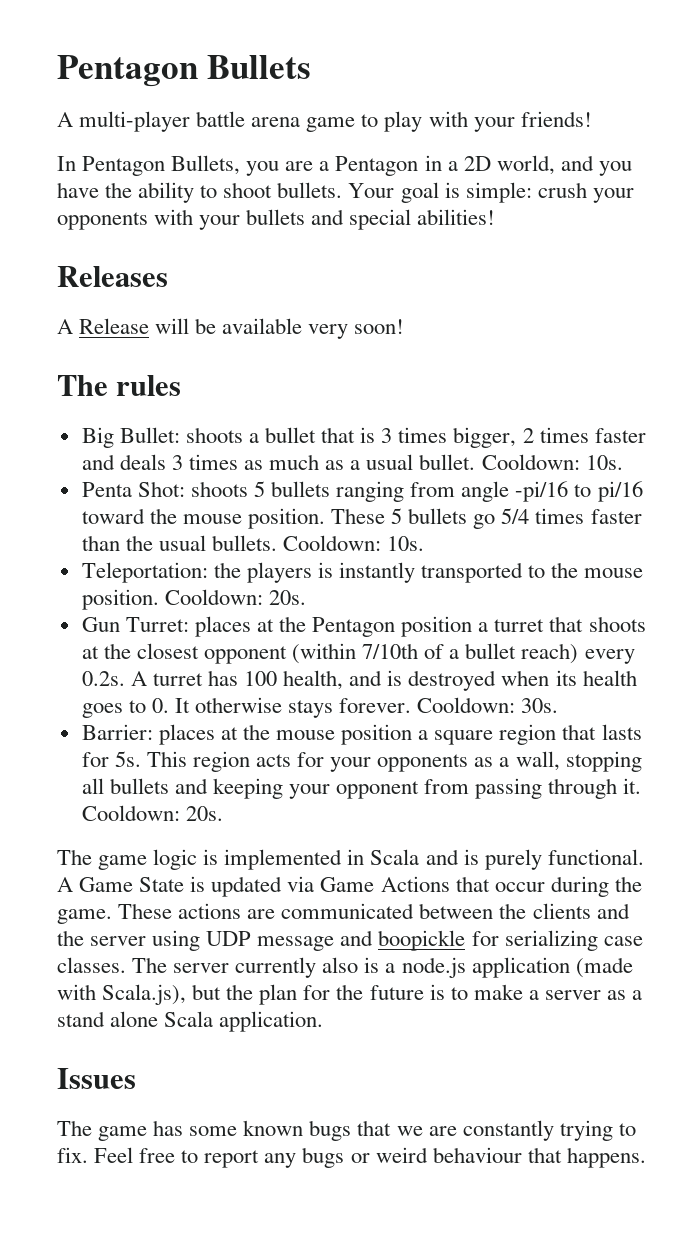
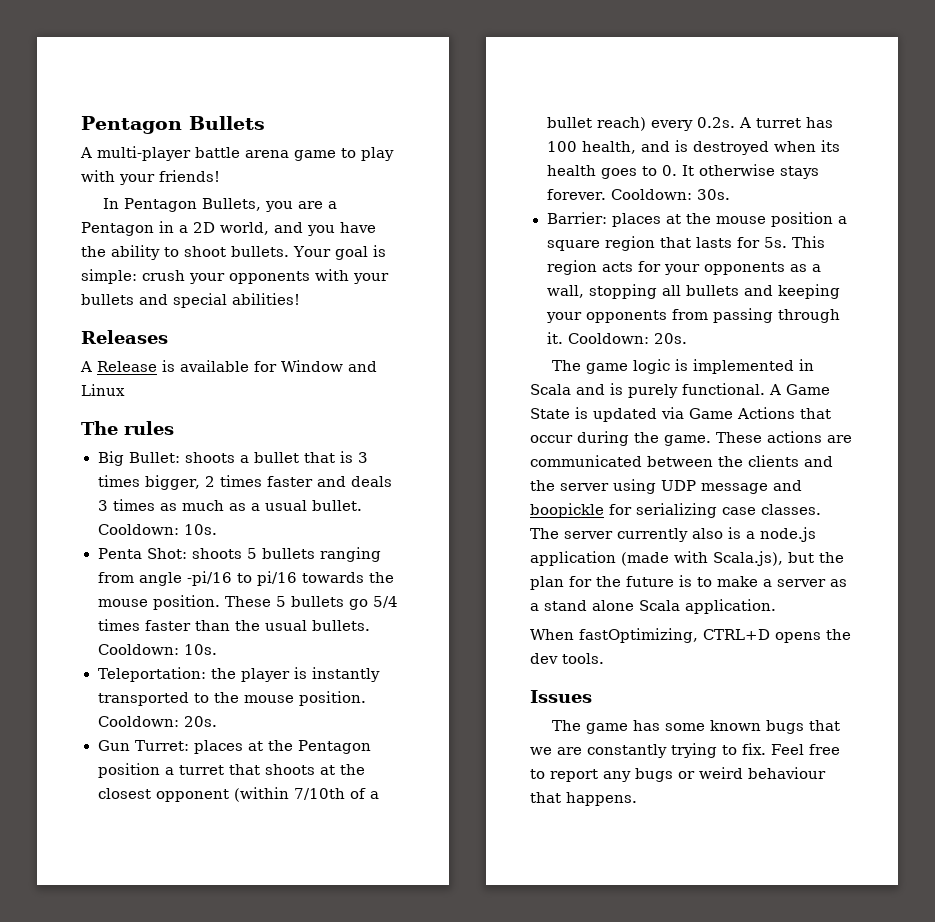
- A Release will be available very soon!
+ A Release is available for Window and Linux
- Penta Shot: shoots 5 bullets ranging from angle -pi/16 to pi/16 toward the mouse position.
+ Penta Shot: shoots 5 bullets ranging from angle -pi/16 to pi/16 towards the mouse position.
- Teleportation: the players is instantly transported to the mouse position.
+ Teleportation: the player is instantly transported to the mouse position.
- This region acts for your opponents as a wall, stopping all bullets and keeping your opponent from passing through it.
+ This region acts for your opponents as a wall, stopping all bullets and keeping your opponents from passing through it.
+ When fastOptimizing, CTRL+D opens the dev tools.

